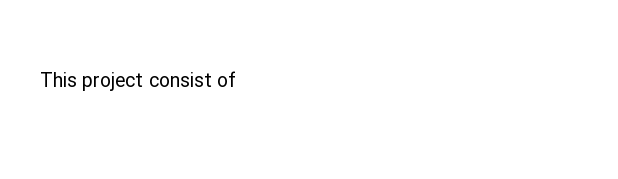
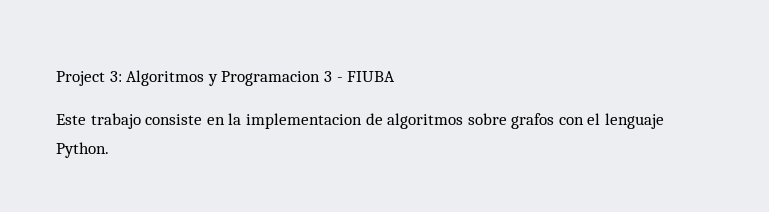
- This project consist of
+ Project 3: Algoritmos y Programacion 3 - FIUBA
+ Este trabajo consiste en la implementacion de algoritmos sobre grafos con el lenguaje Python.

